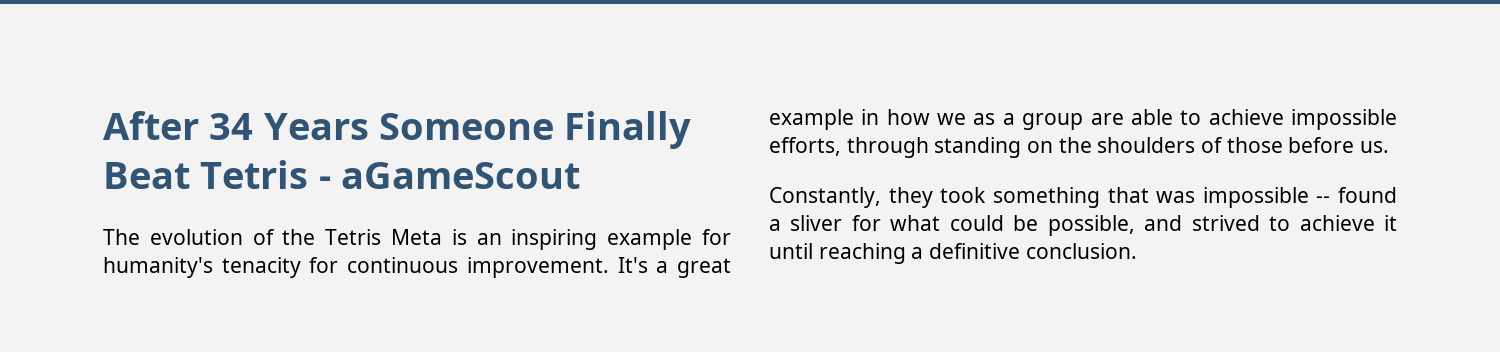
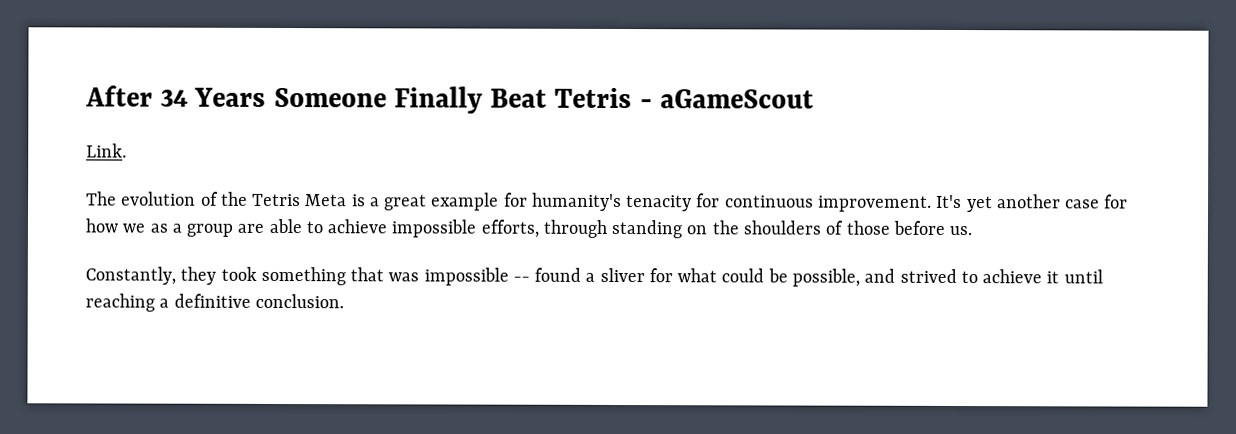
+ Link.
- The evolution of the Tetris Meta is an inspiring example for humanity's tenacity for continuous improvement.
+ The evolution of the Tetris Meta is a great example for humanity's tenacity for continuous improvement.
- It's a great example in how we as a group are able to achieve impossible efforts, through standing on the shoulders of those before us.
+ It's yet another case for how we as a group are able to achieve impossible efforts, through standing on the shoulders of those before us.

